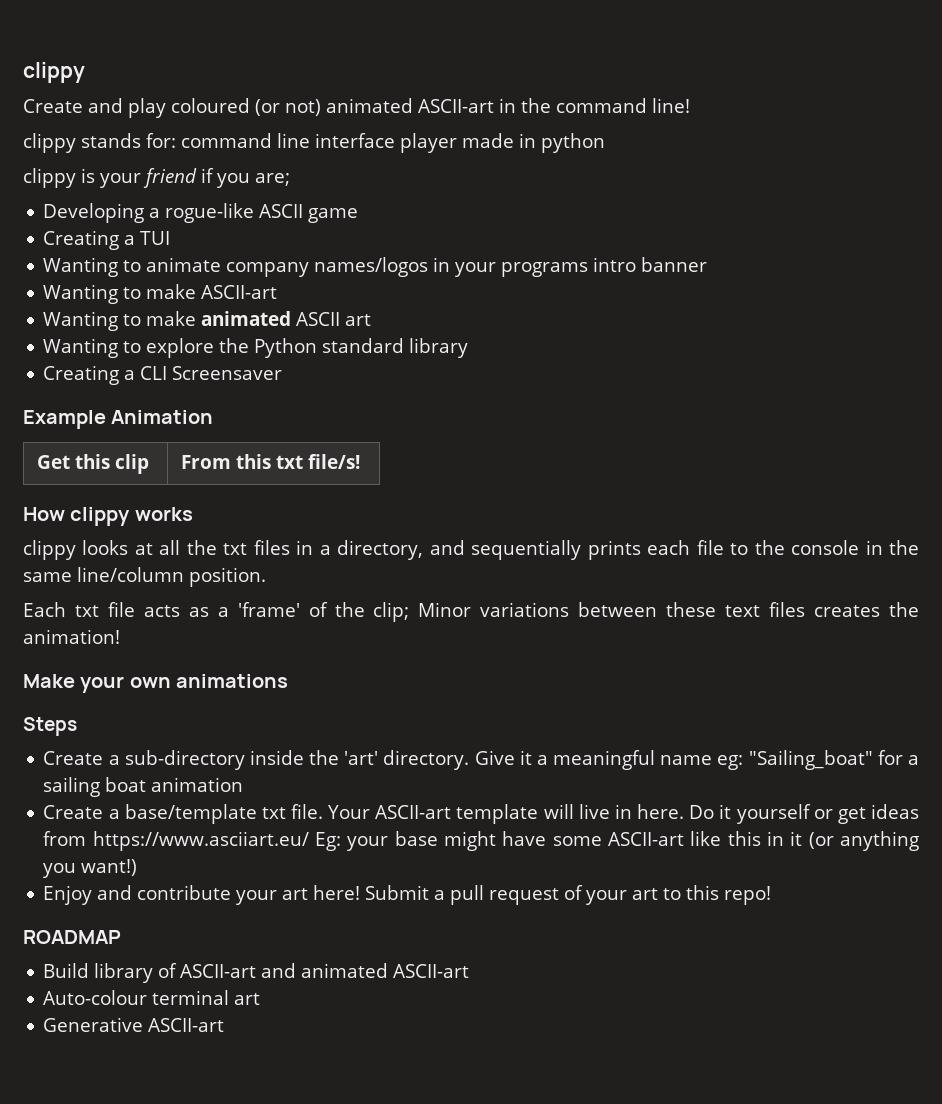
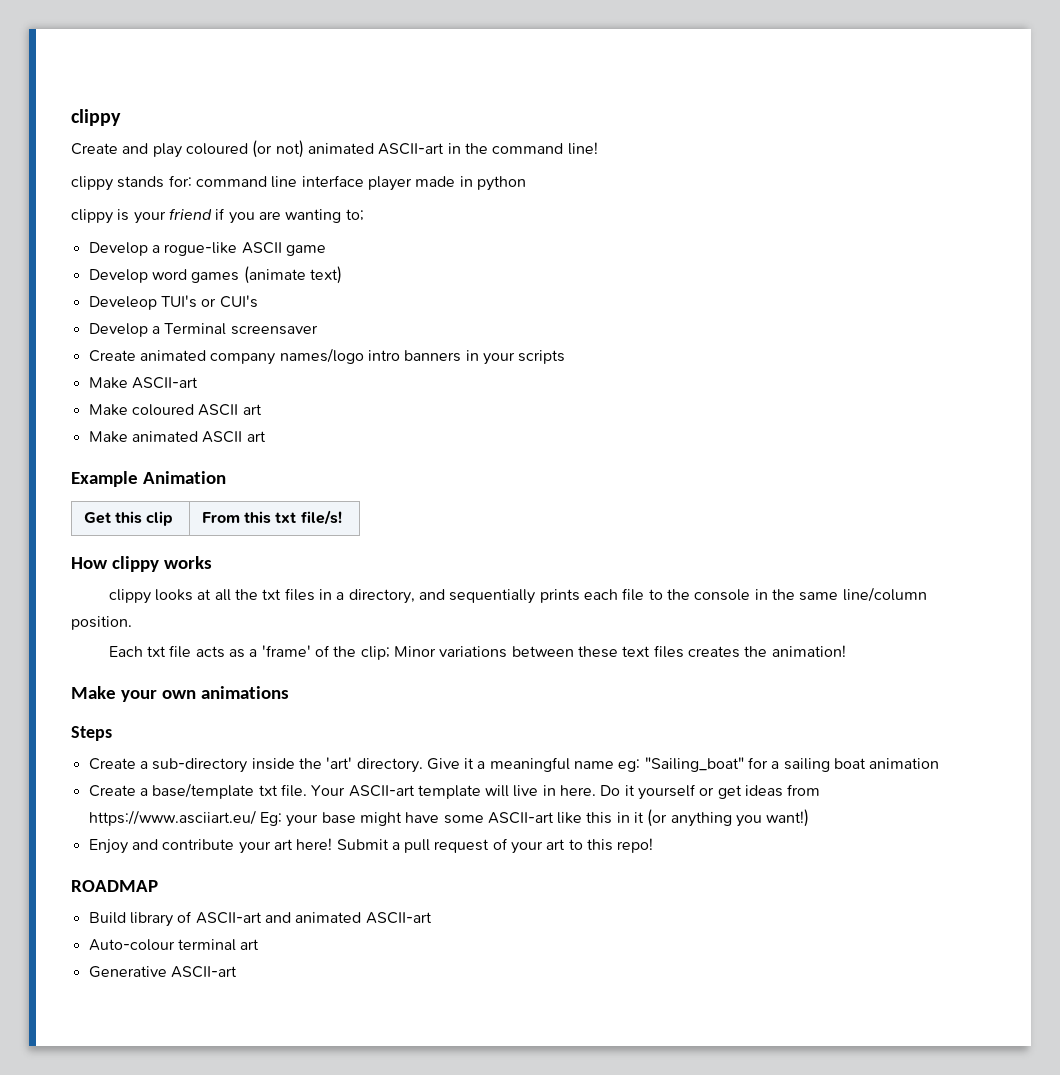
- clippy is your friend if you are;
- Developing a rogue-like ASCII game
+ clippy is your friend if you are wanting to;
+ Develop a rogue-like ASCII game
- Creating a TUI
- Wanting to animate company names/logos in your programs intro banner
- Wanting to make ASCII-art
- Wanting to make animated ASCII art
- Wanting to explore the Python standard library
- Creating a CLI Screensaver
+ Develop word games (animate text)
+ Develeop TUI's or CUI's
+ Develop a Terminal screensaver
+ Create animated company names/logo intro banners in your scripts
+ Make ASCII-art
+ Make coloured ASCII art
+ Make animated ASCII art

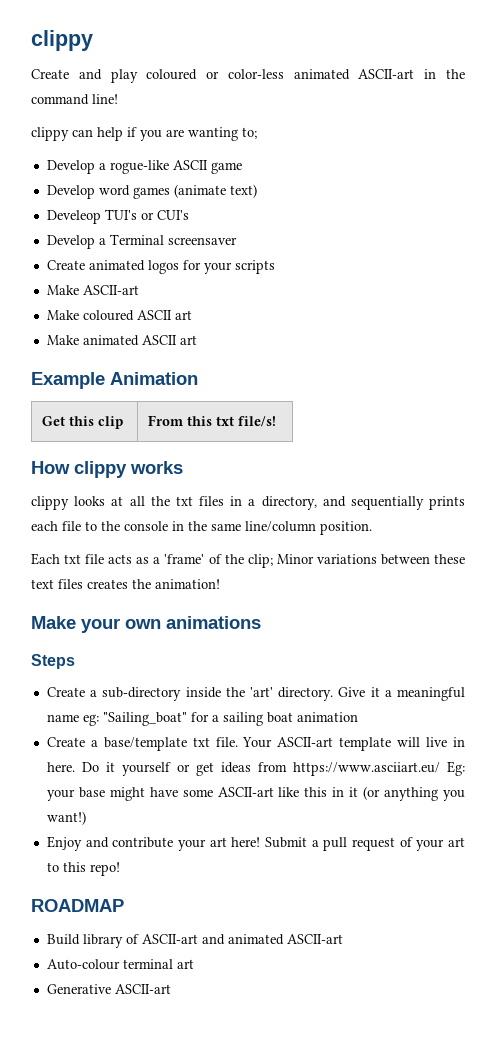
- Create and play coloured (or not) animated ASCII-art in the command line!
+ Create and play coloured or color-less animated ASCII-art in the command line!
- clippy stands for: command line interface player made in python
- clippy is your friend if you are wanting to;
+ clippy can help if you are wanting to;
- Create animated company names/logo intro banners in your scripts
+ Create animated logos for your scripts

